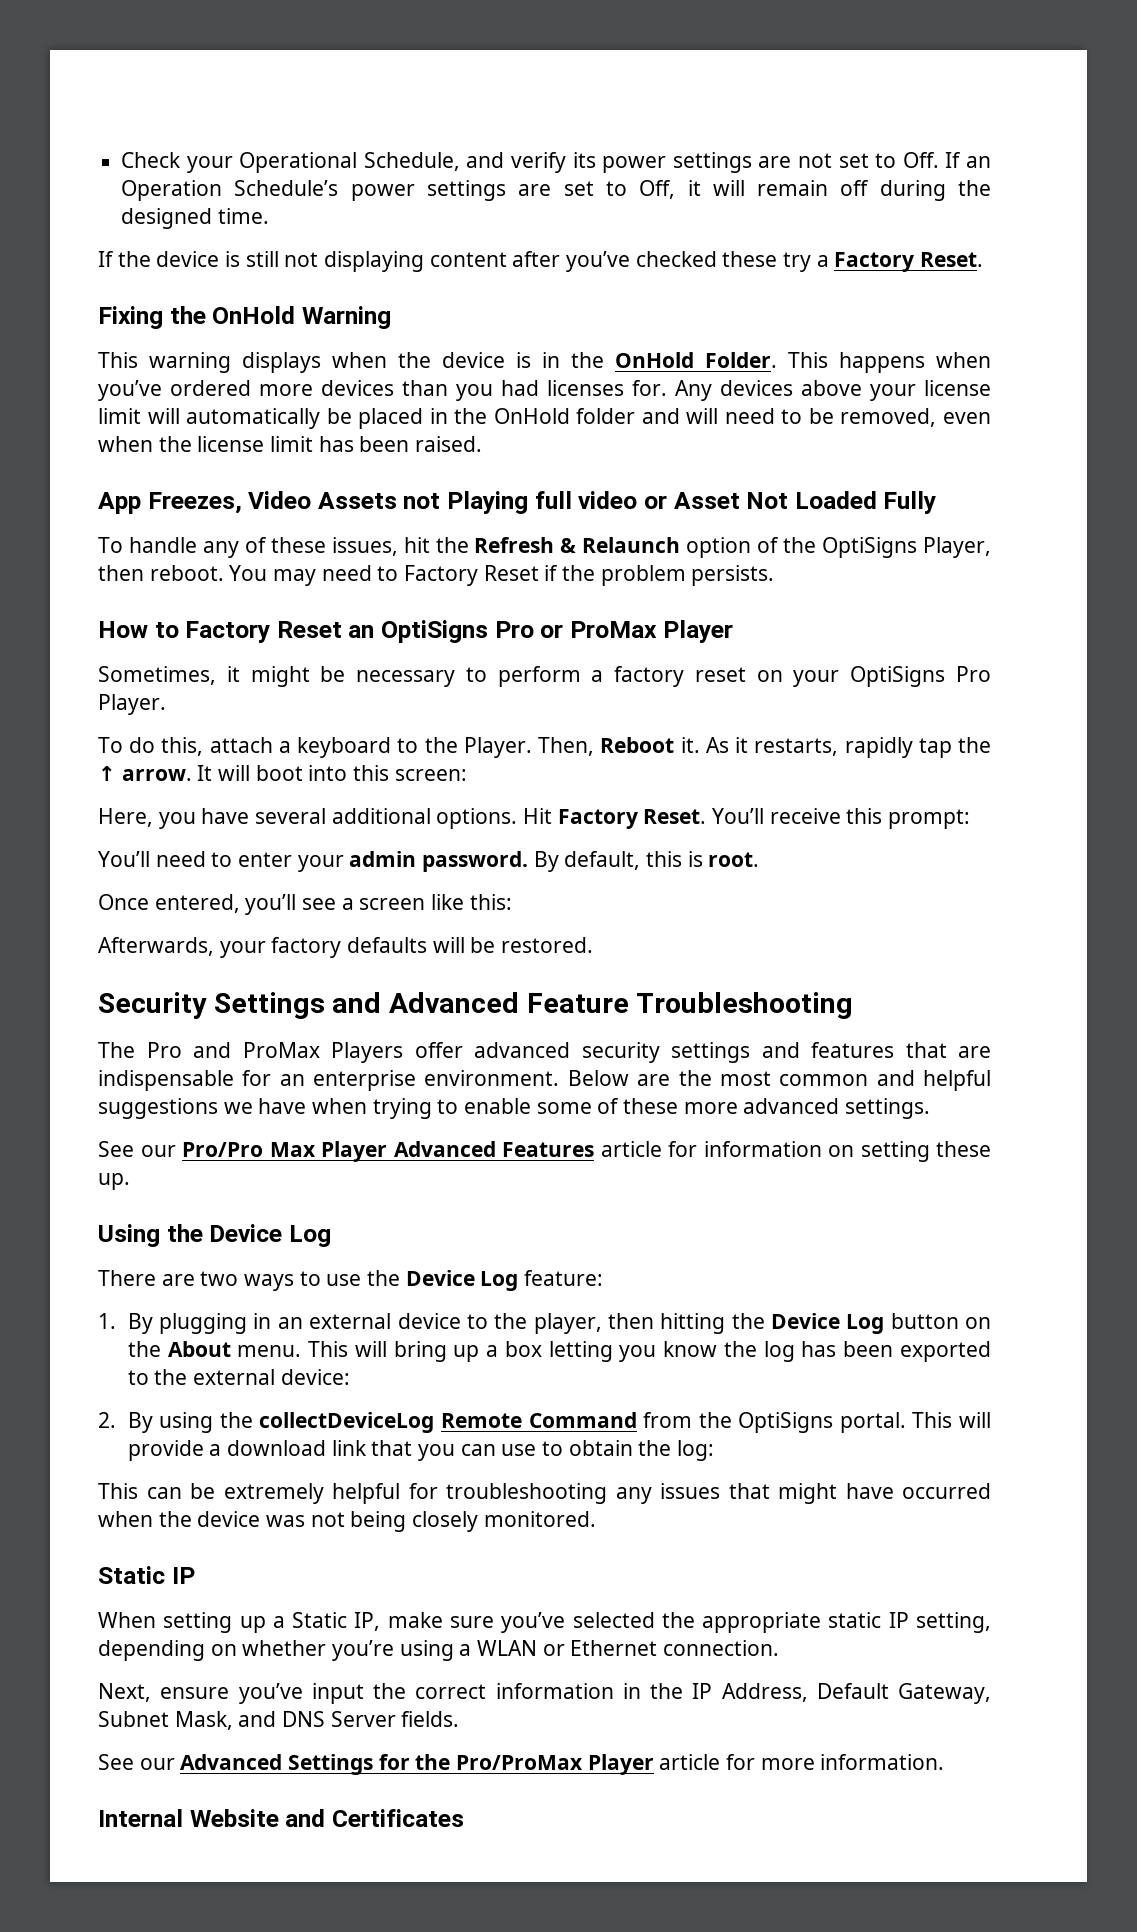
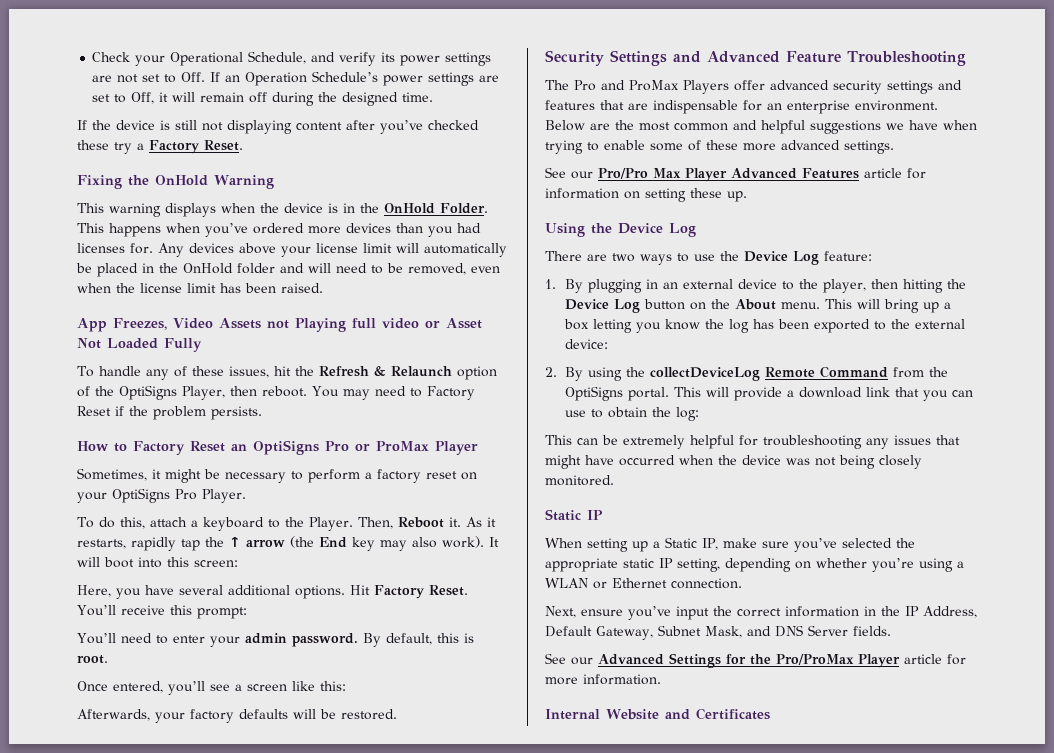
- As it restarts, rapidly tap the ↑ arrow.
+ As it restarts, rapidly tap the ↑ arrow (the End key may also work).

